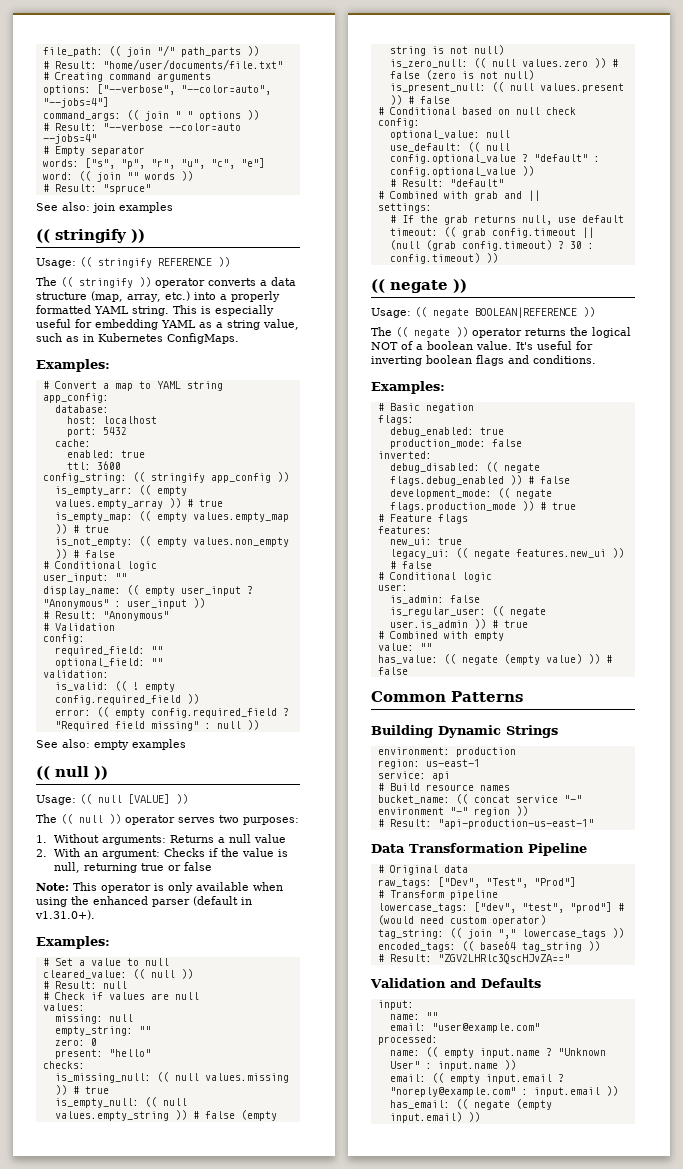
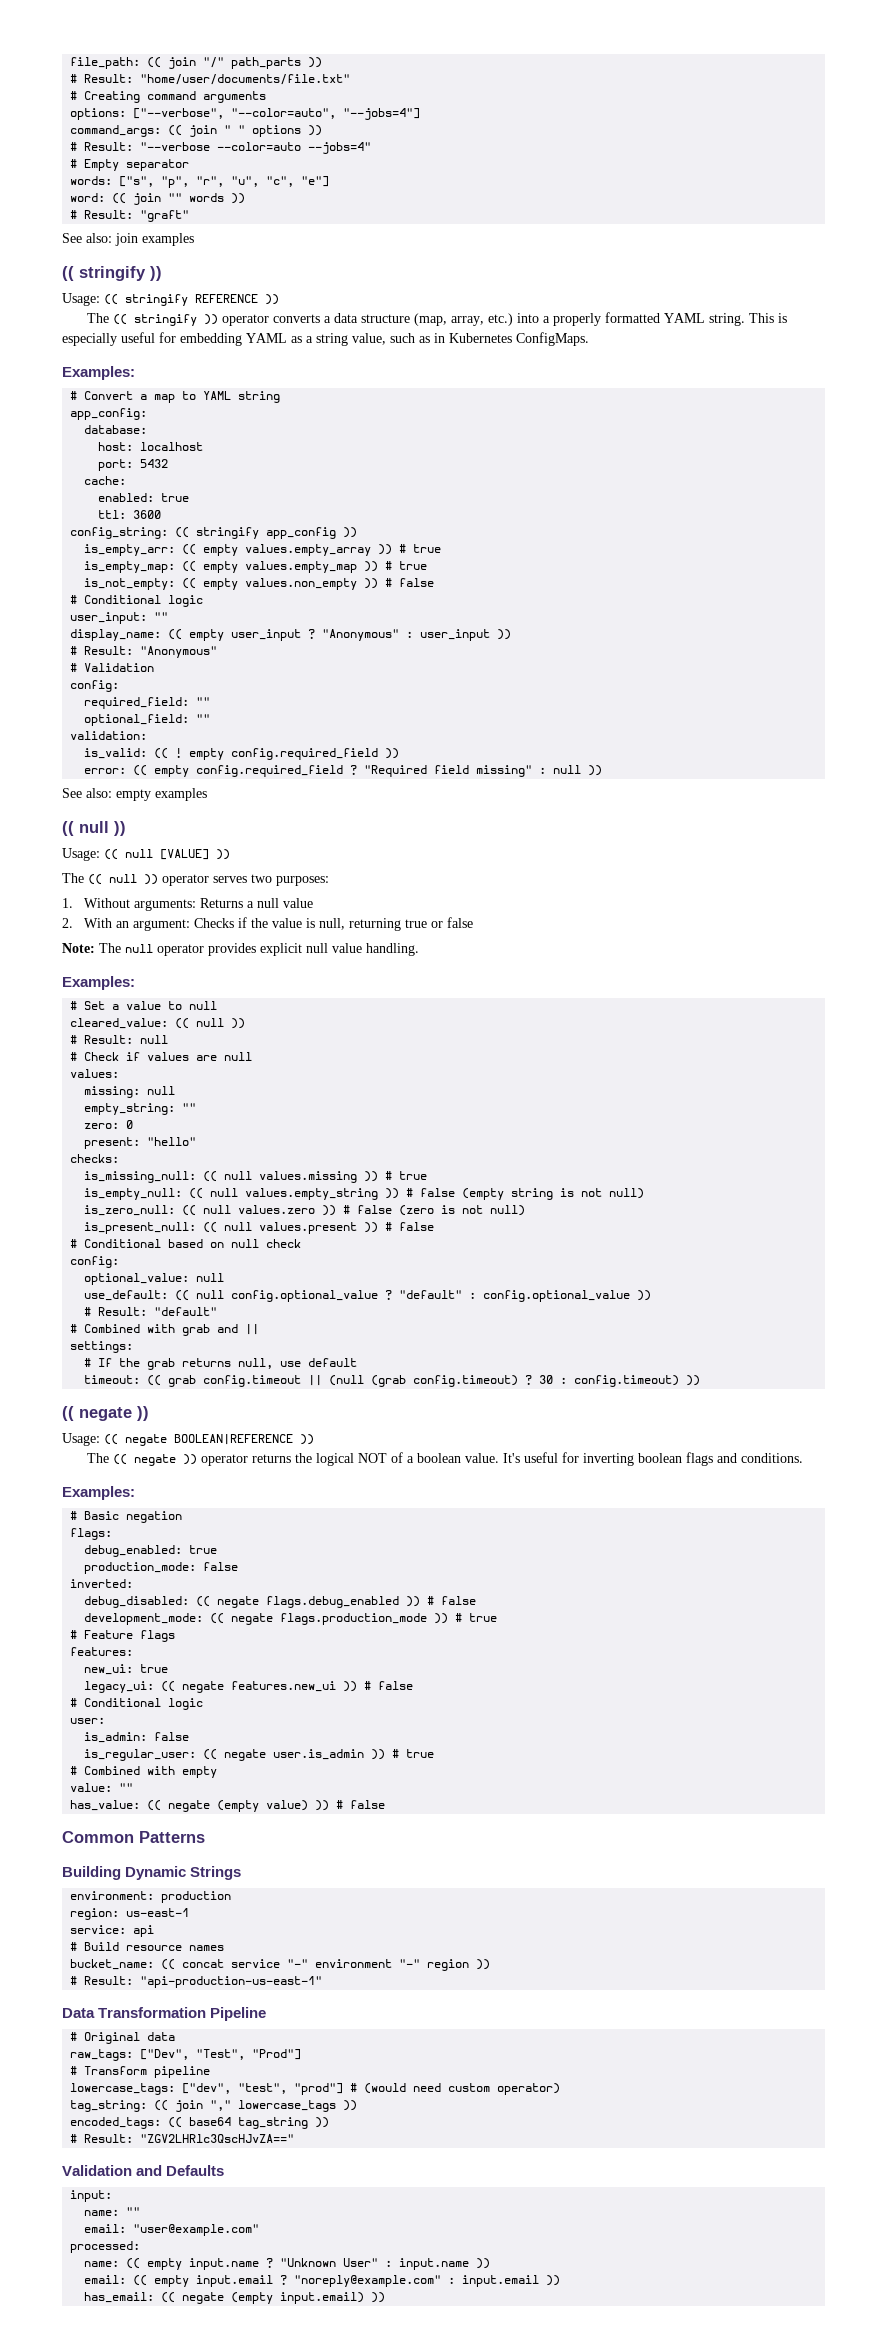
- # Result: "spruce"
+ # Result: "graft"
- Note: This operator is only available when using the enhanced parser (default in v1.31.0+).
+ Note: The null operator provides explicit null value handling.

